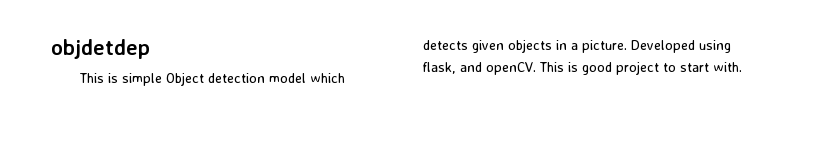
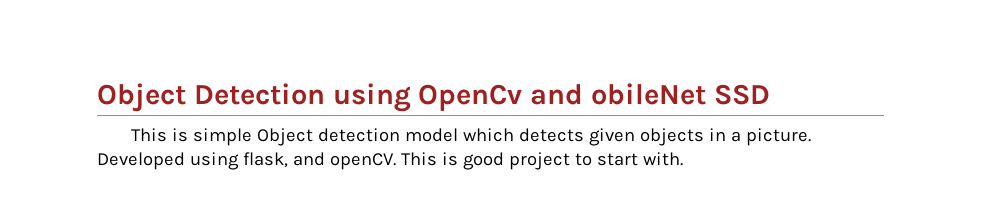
- objdetdep
+ Object Detection using OpenCv and obileNet SSD

